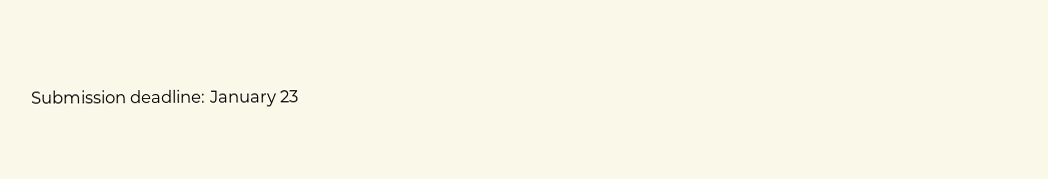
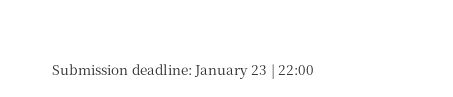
- Submission deadline: January 23
+ Submission deadline: January 23 | 22:00

